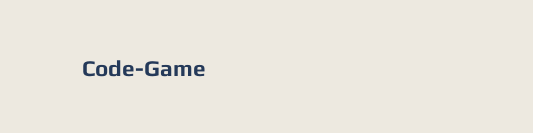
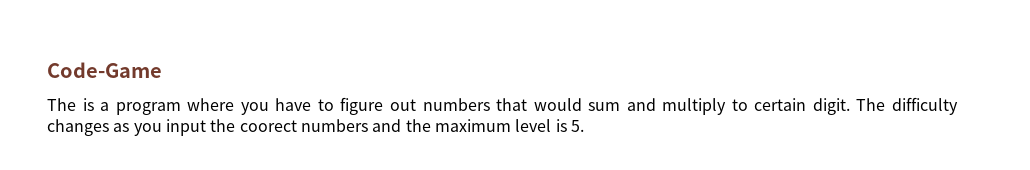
+ The is a program where you have to figure out numbers that would sum and multiply to certain digit. The difficulty changes as you input the coorect numbers and the maximum level is 5.

